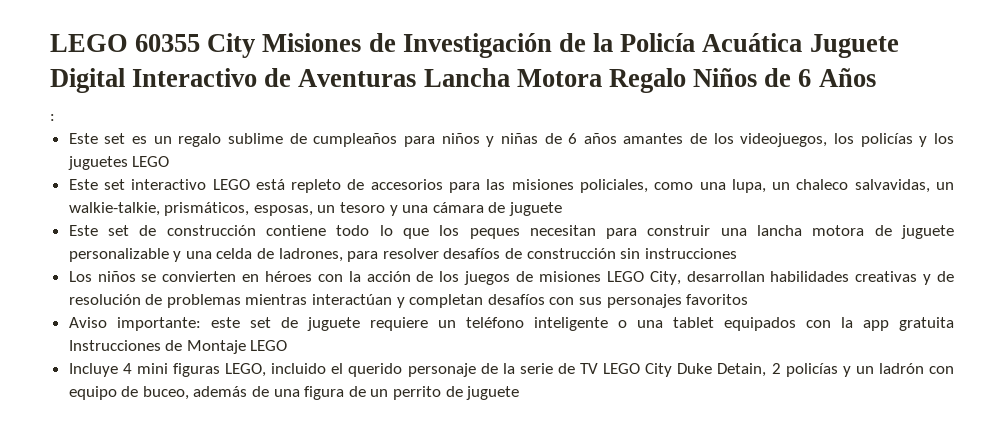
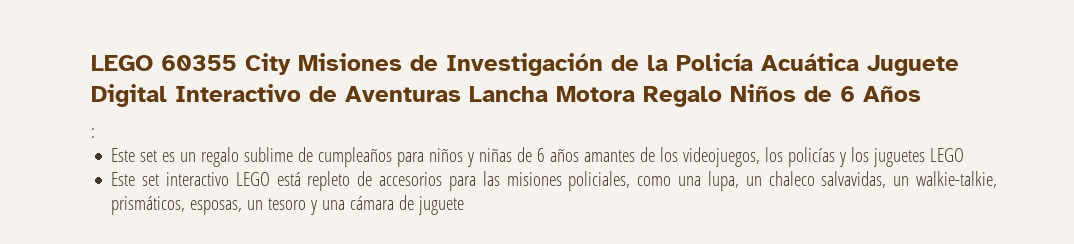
- Este set de construcción contiene todo lo que los peques necesitan para construir una lancha motora de juguete personalizable y una celda de ladrones, para resolver desafíos de construcción sin instrucciones
- Los niños se convierten en héroes con la acción de los juegos de misiones LEGO City, desarrollan habilidades creativas y de resolución de problemas mientras interactúan y completan desafíos con sus personajes favoritos
- Aviso importante: este set de juguete requiere un teléfono inteligente o una tablet equipados con la app gratuita Instrucciones de Montaje LEGO
- Incluye 4 mini figuras LEGO, incluido el querido personaje de la serie de TV LEGO City Duke Detain, 2 policías y un ladrón con equipo de buceo, además de una figura de un perrito de juguete

